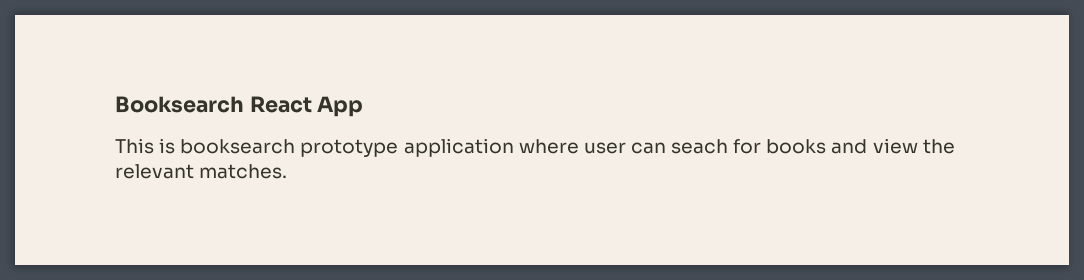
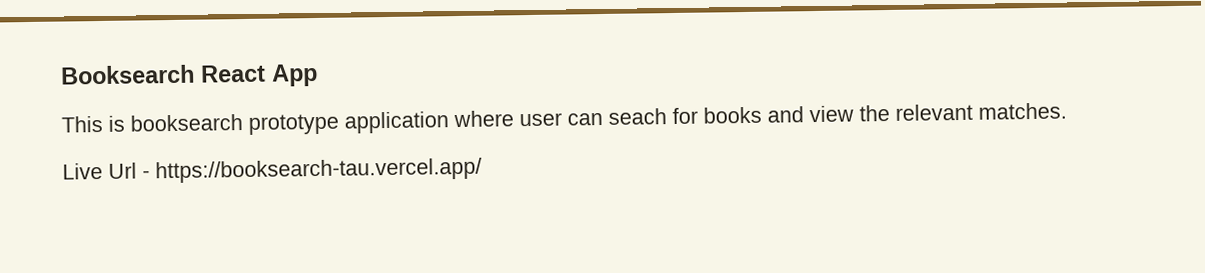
+ Live Url - https://booksearch-tau.vercel.app/

